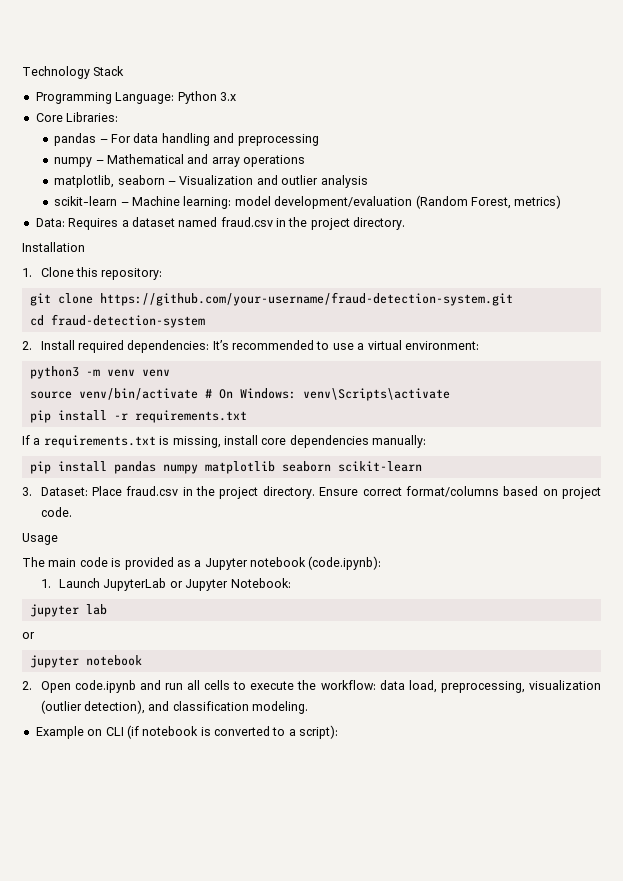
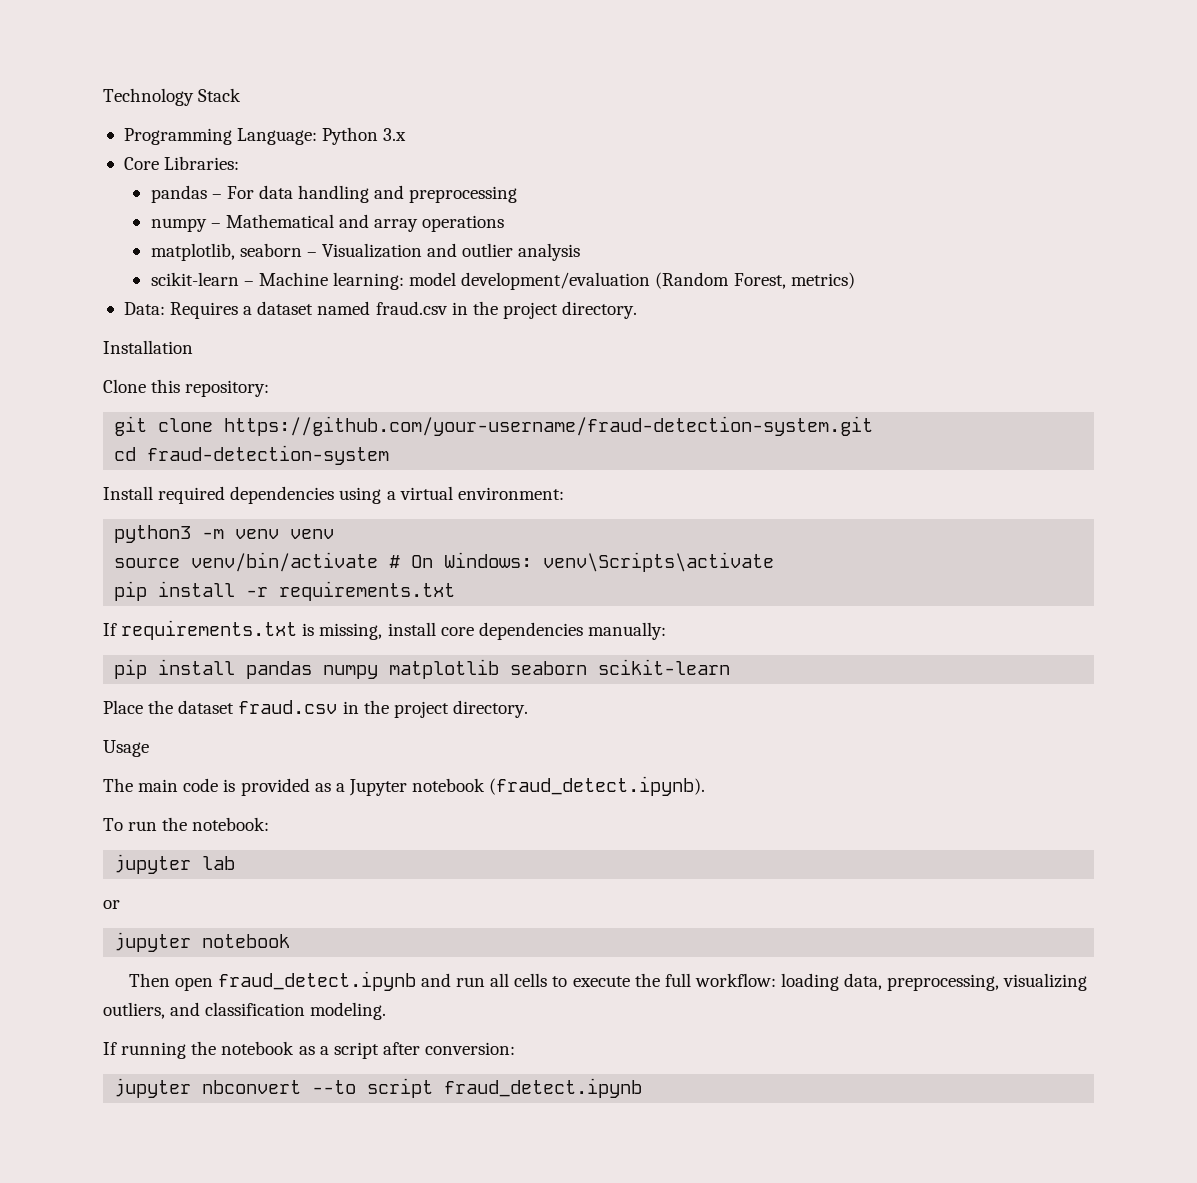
- 1. Clone this repository:
+ Clone this repository:
- 2. Install required dependencies: It’s recommended to use a virtual environment:
+ Install required dependencies using a virtual environment:
- If a requirements.txt is missing, install core dependencies manually:
+ If requirements.txt is missing, install core dependencies manually:
- 3. Dataset: Place fraud.csv in the project directory. Ensure correct format/columns based on project code.
+ Place the dataset fraud.csv in the project directory.
- The main code is provided as a Jupyter notebook (code.ipynb):
- 1. Launch JupyterLab or Jupyter Notebook:
+ The main code is provided as a Jupyter notebook (fraud_detect.ipynb).
+ To run the notebook:
- 2. Open code.ipynb and run all cells to execute the workflow: data load, preprocessing, visualization (outlier detection), and classification modeling.
- Example on CLI (if notebook is converted to a script):
+ Then open fraud_detect.ipynb and run all cells to execute the full workflow: loading data, preprocessing, visualizing outliers, and classification modeling.
+ If running the notebook as a script after conversion:
+ jupyter nbconvert --to script fraud_detect.ipynb

